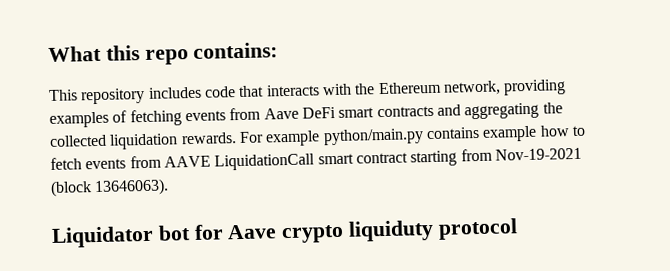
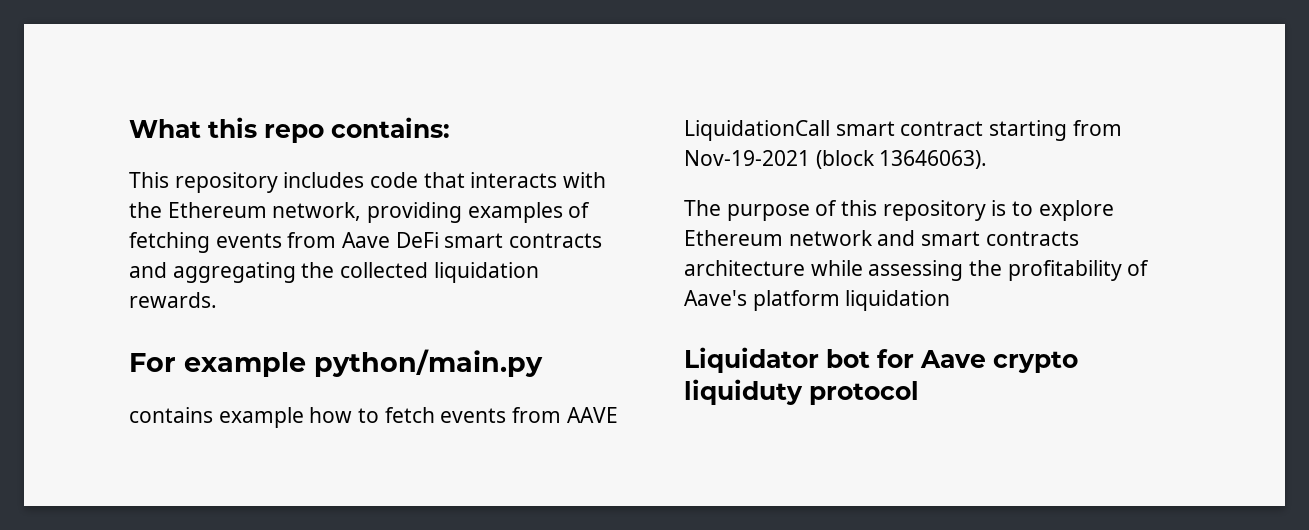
- This repository includes code that interacts with the Ethereum network, providing examples of fetching events from Aave DeFi smart contracts and aggregating the collected liquidation rewards. For example python/main.py contains example how to fetch events from AAVE LiquidationCall smart contract starting from Nov-19-2021 (block 13646063).
+ This repository includes code that interacts with the Ethereum network, providing examples of fetching events from Aave DeFi smart contracts and aggregating the collected liquidation rewards.
+ For example python/main.py
+ contains example how to fetch events from AAVE LiquidationCall smart contract starting from Nov-19-2021 (block 13646063).
+ The purpose of this repository is to explore Ethereum network and smart contracts architecture while assessing the profitability of Aave's platform liquidation

